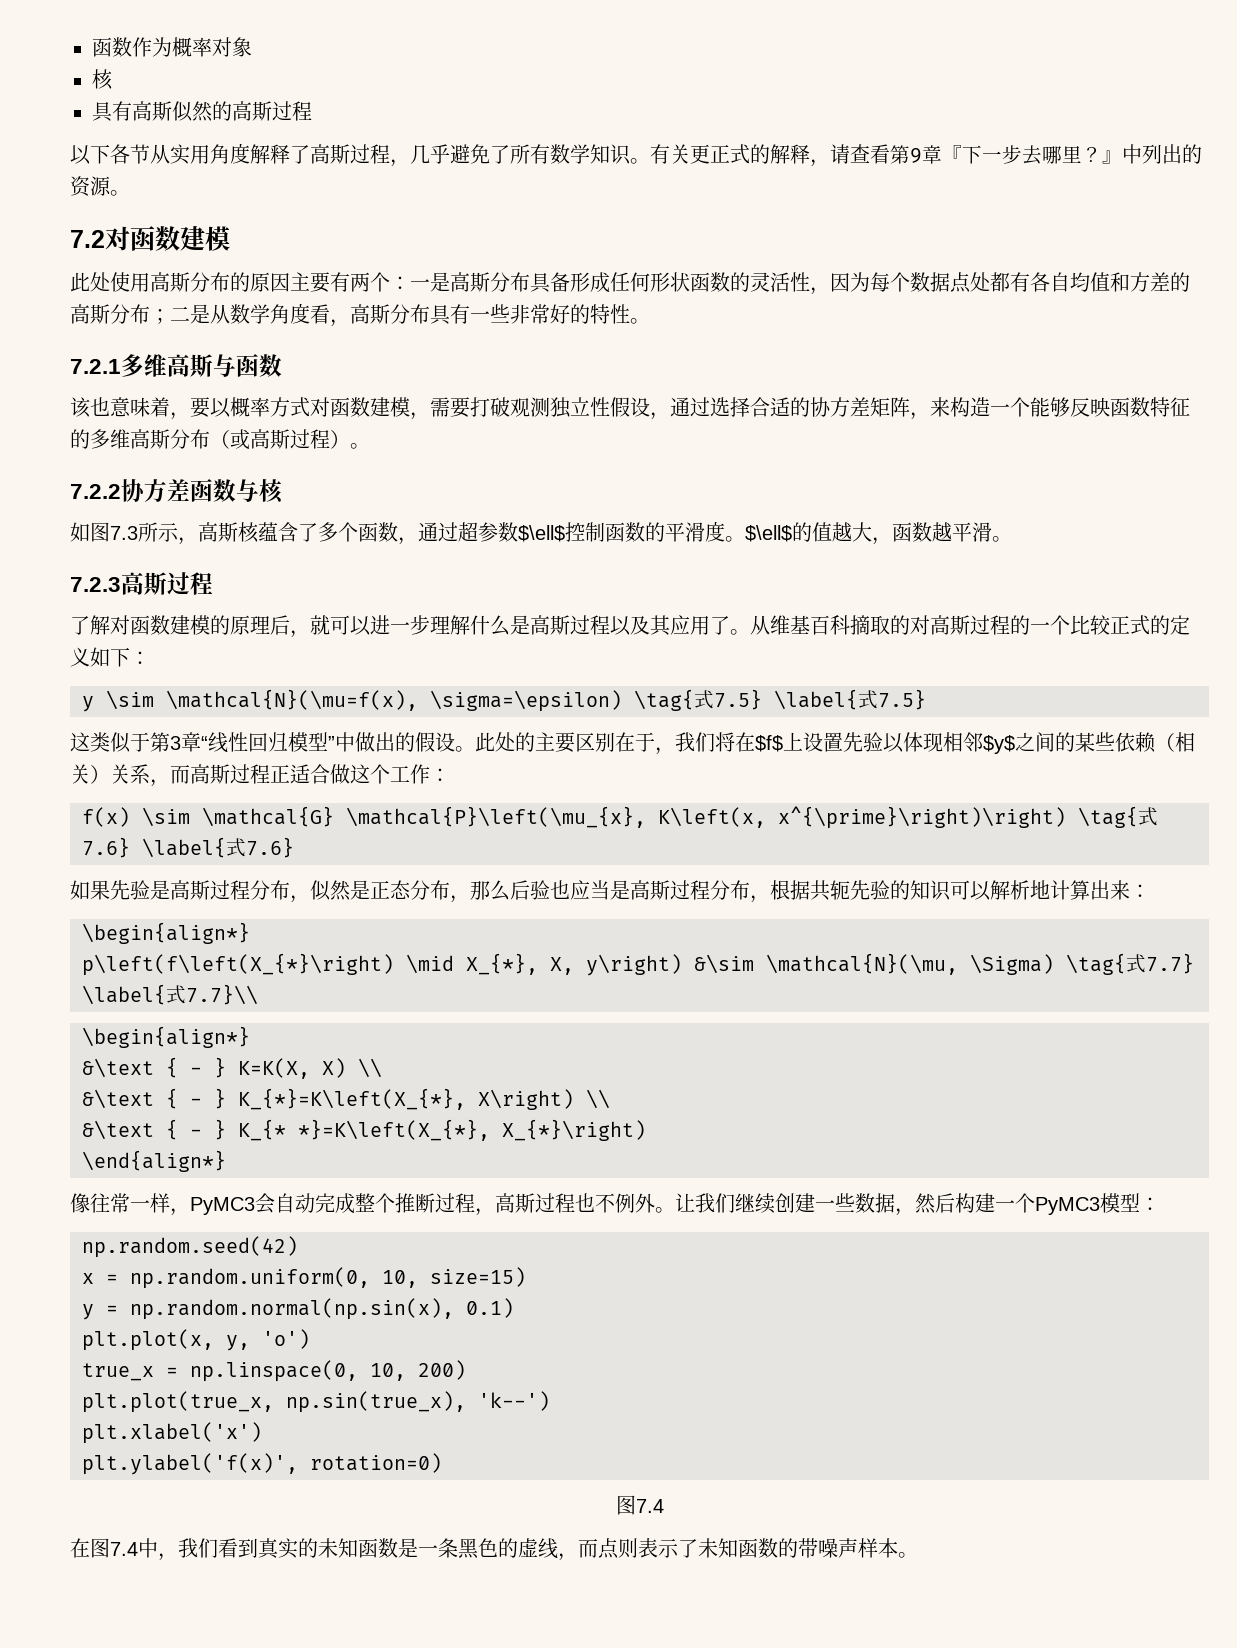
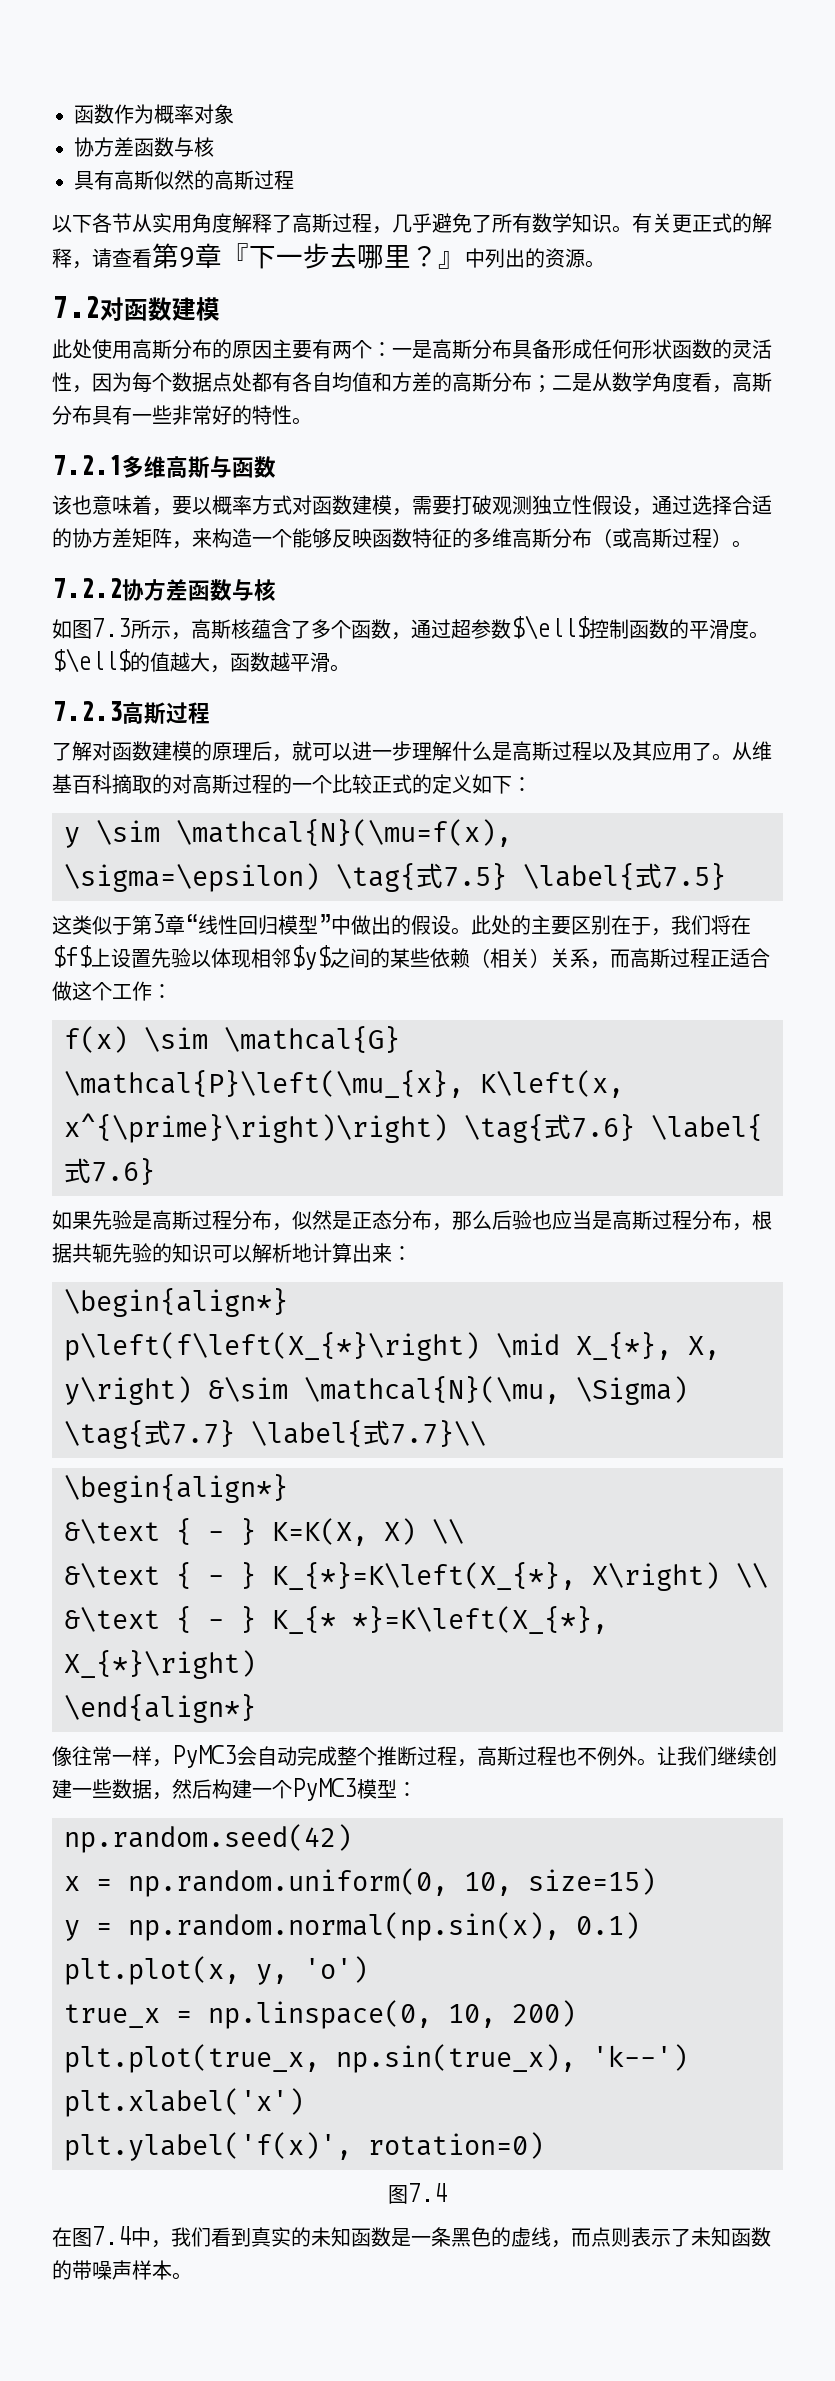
  函数作为概率对象
- 核
+ 协方差函数与核

